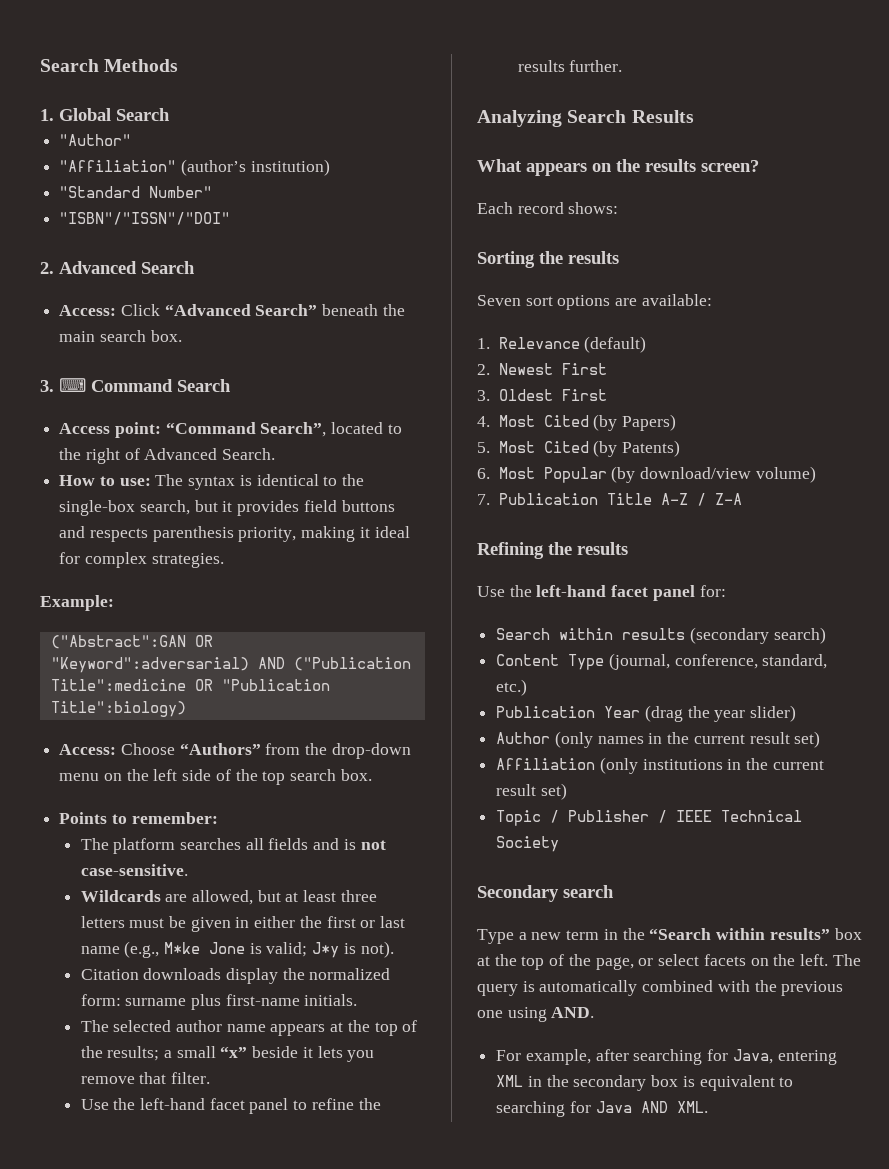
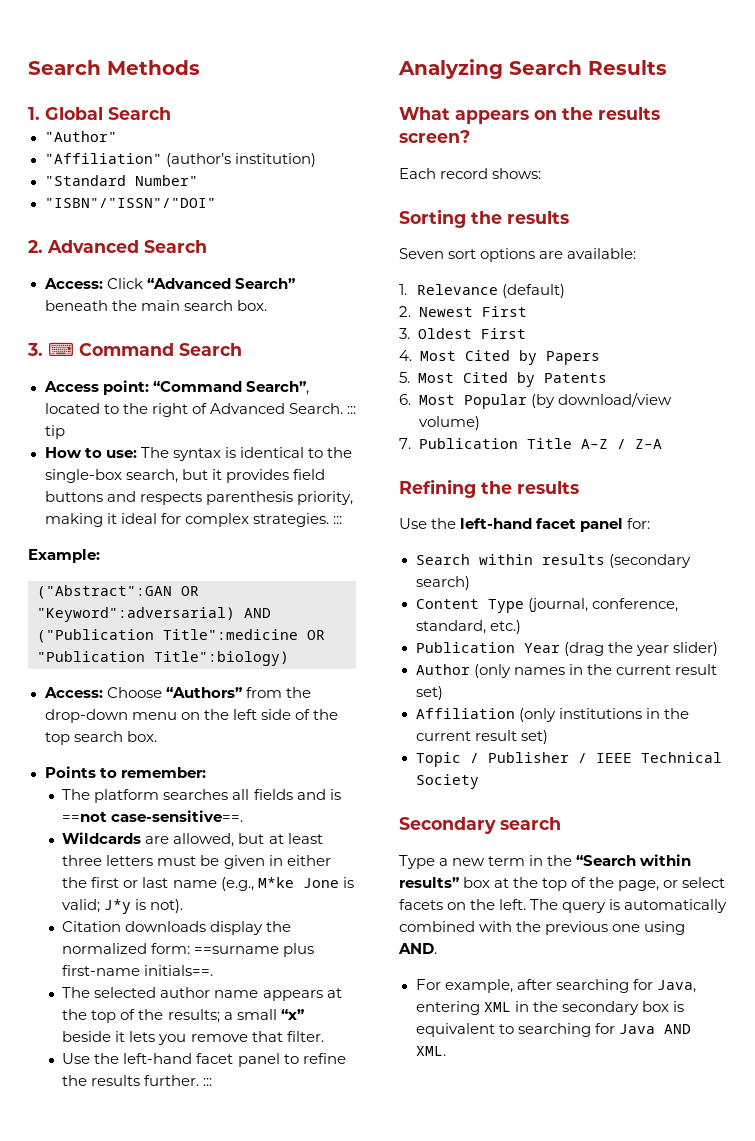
- Access point: “Command Search”, located to the right of Advanced Search.
+ Access point: “Command Search”, located to the right of Advanced Search. ::: tip
- How to use: The syntax is identical to the single-box search, but it provides field buttons and respects parenthesis priority, making it ideal for complex strategies.
+ How to use: The syntax is identical to the single-box search, but it provides field buttons and respects parenthesis priority, making it ideal for complex strategies. :::
- The platform searches all fields and is not case-sensitive.
+ The platform searches all fields and is ==not case-sensitive==.
- Citation downloads display the normalized form: surname plus first-name initials.
+ Citation downloads display the normalized form: ==surname plus first-name initials==.
- Use the left-hand facet panel to refine the results further.
+ Use the left-hand facet panel to refine the results further. :::
- 4. Most Cited (by Papers)
+ 4. Most Cited by Papers
- 5. Most Cited (by Patents)
+ 5. Most Cited by Patents

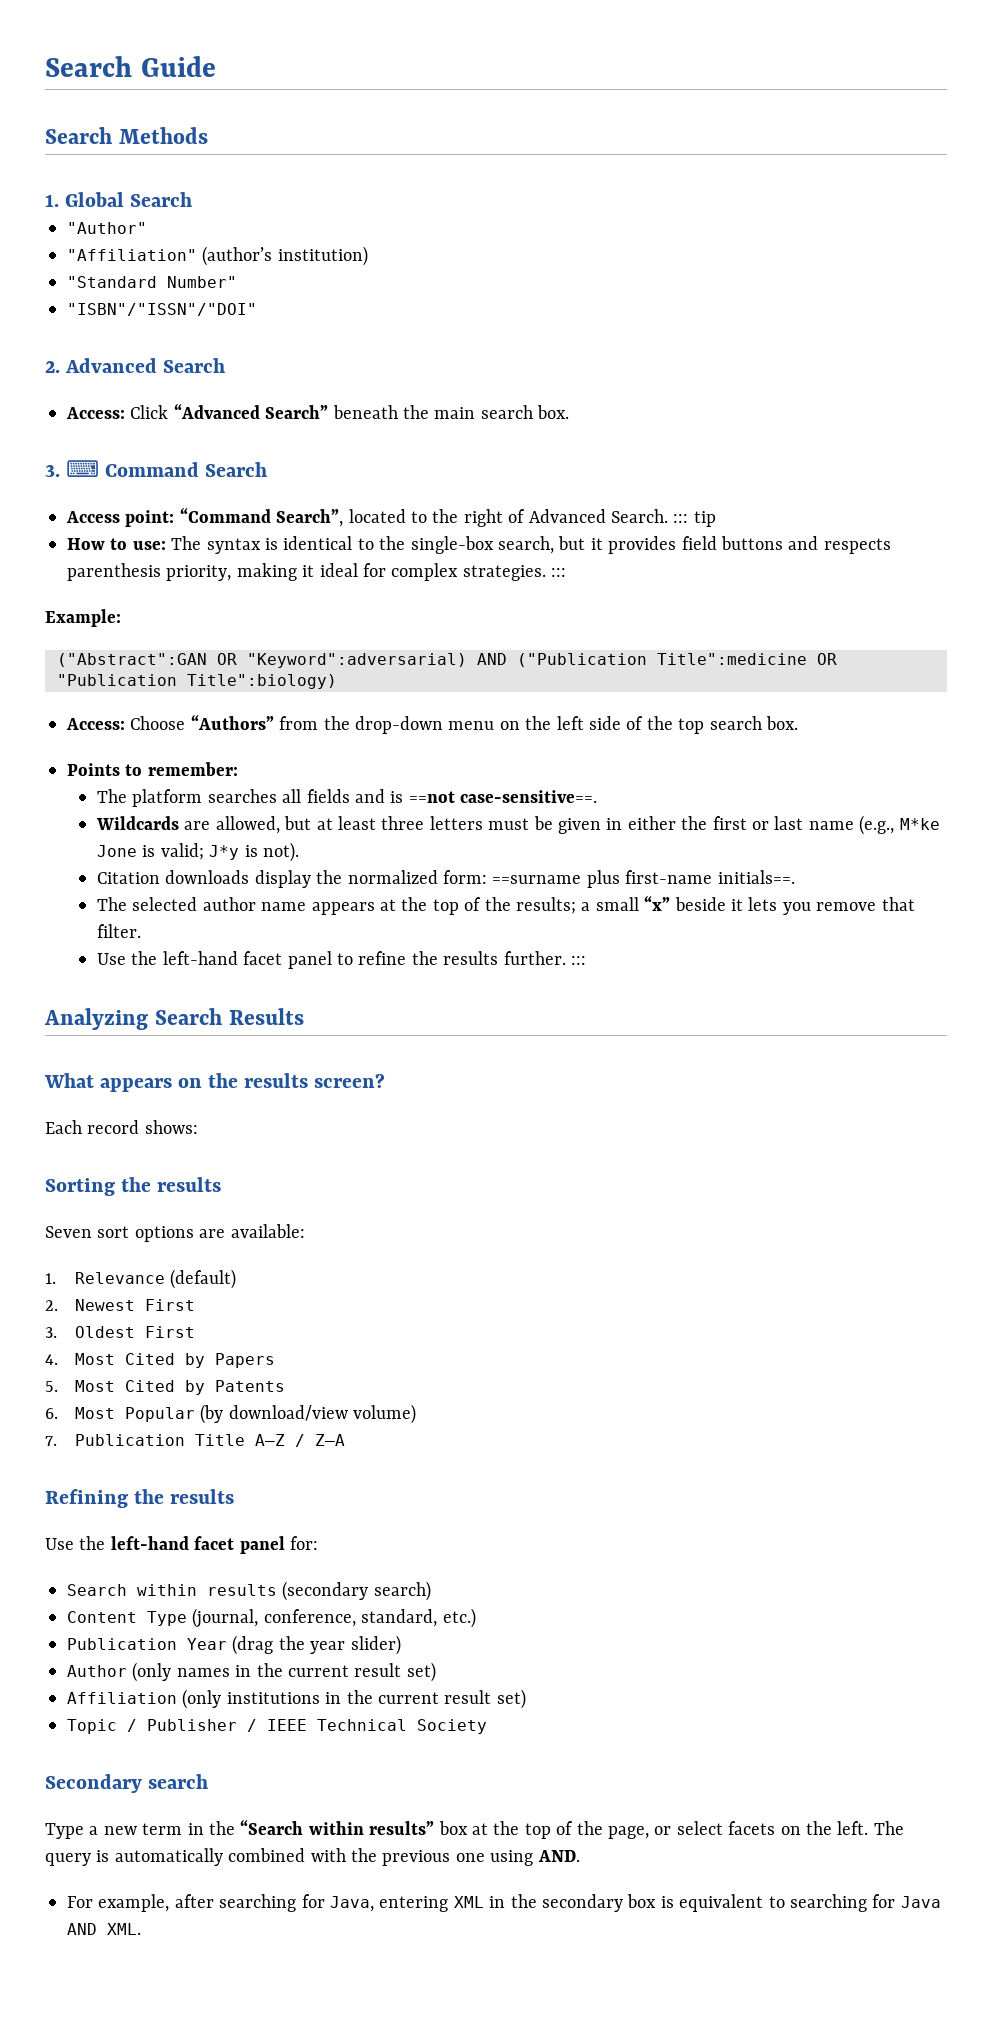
+ Search Guide

